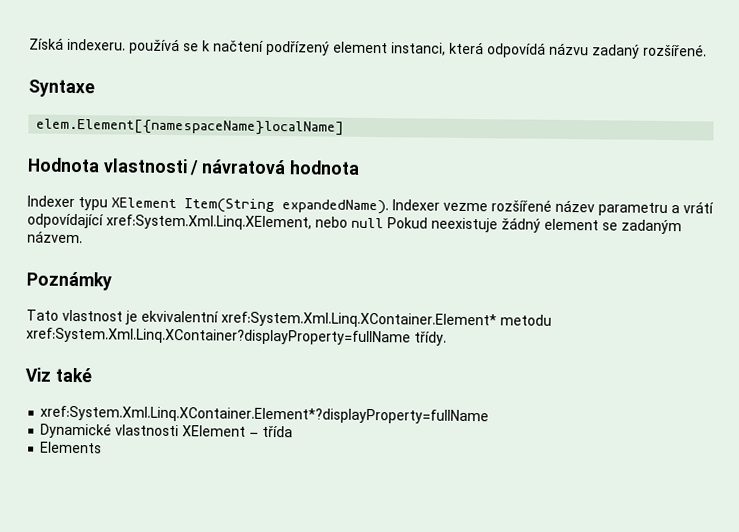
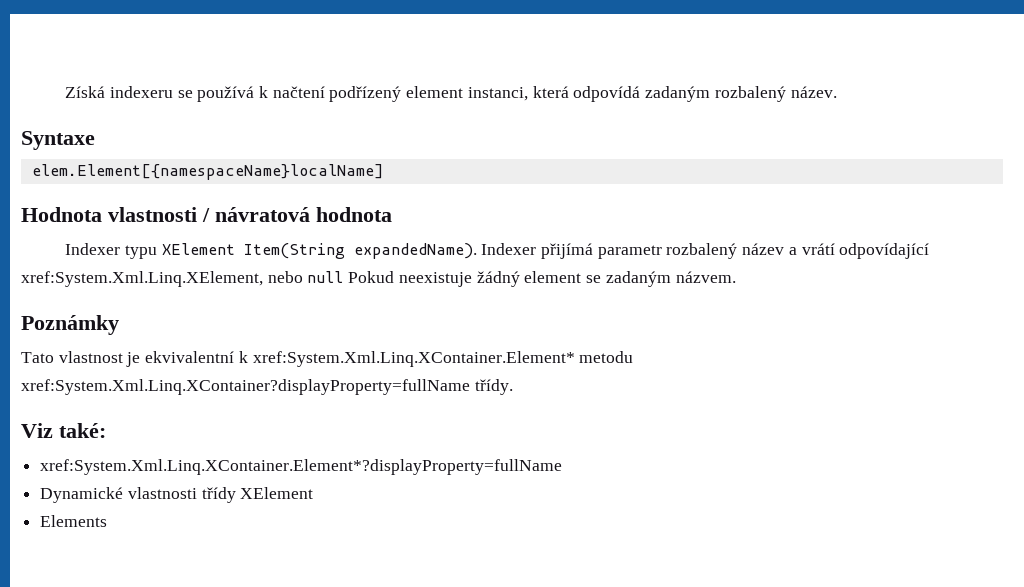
- Získá indexeru. používá se k načtení podřízený element instanci, která odpovídá názvu zadaný rozšířené.
+ Získá indexeru se používá k načtení podřízený element instanci, která odpovídá zadaným rozbalený název.
- Indexer vezme rozšířené název parametru a vrátí odpovídající xref:System.Xml.Linq.XElement, nebo null Pokud neexistuje žádný element se zadaným názvem.
+ Indexer přijímá parametr rozbalený název a vrátí odpovídající xref:System.Xml.Linq.XElement, nebo null Pokud neexistuje žádný element se zadaným názvem.
- Tato vlastnost je ekvivalentní xref:System.Xml.Linq.XContainer.Element* metodu xref:System.Xml.Linq.XContainer?displayProperty=fullName třídy.
+ Tato vlastnost je ekvivalentní k xref:System.Xml.Linq.XContainer.Element* metodu xref:System.Xml.Linq.XContainer?displayProperty=fullName třídy.
- Viz také
+ Viz také:
- Dynamické vlastnosti XElement – třída
+ Dynamické vlastnosti třídy XElement

